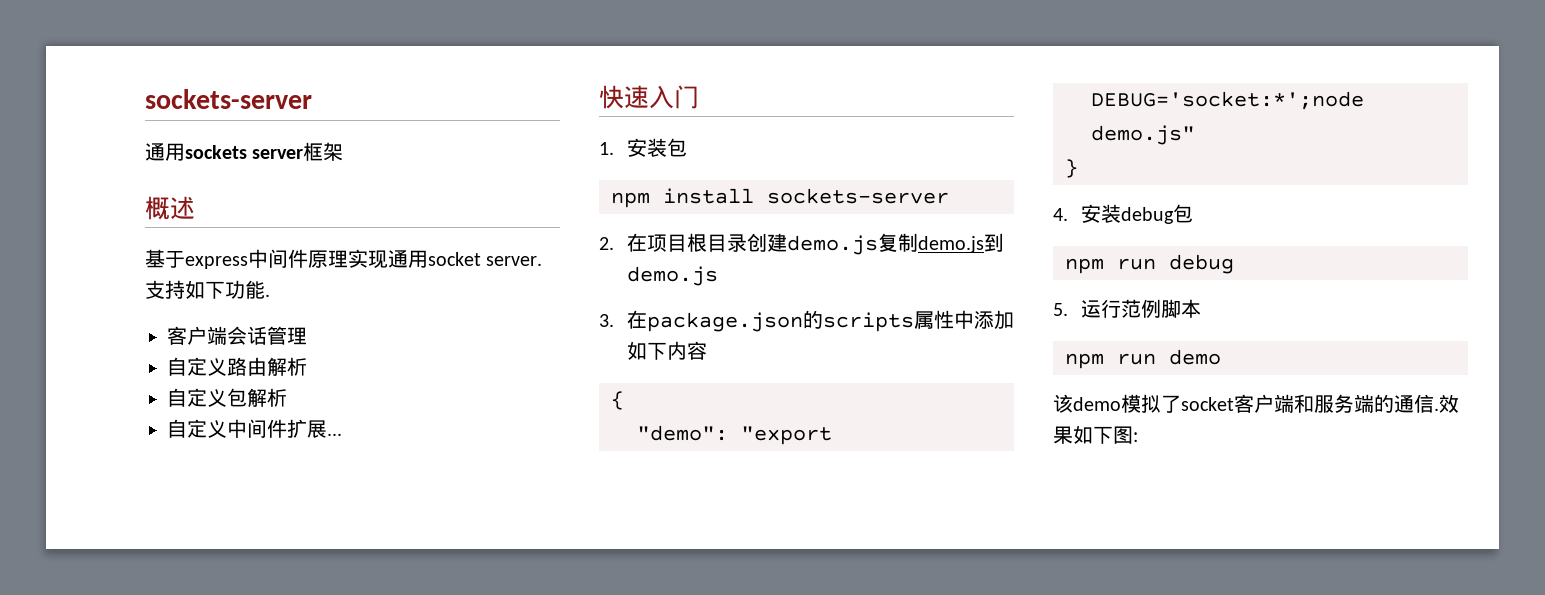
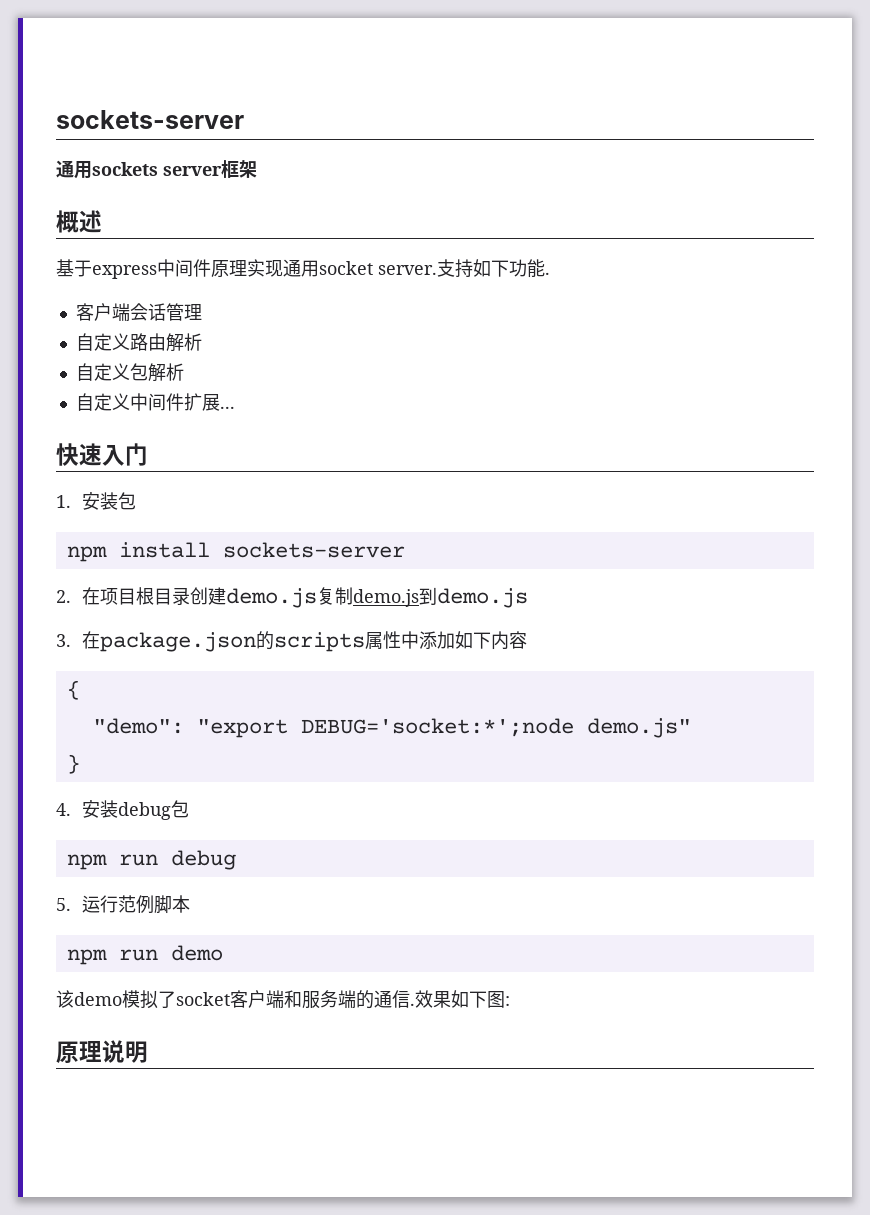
+ 原理说明

